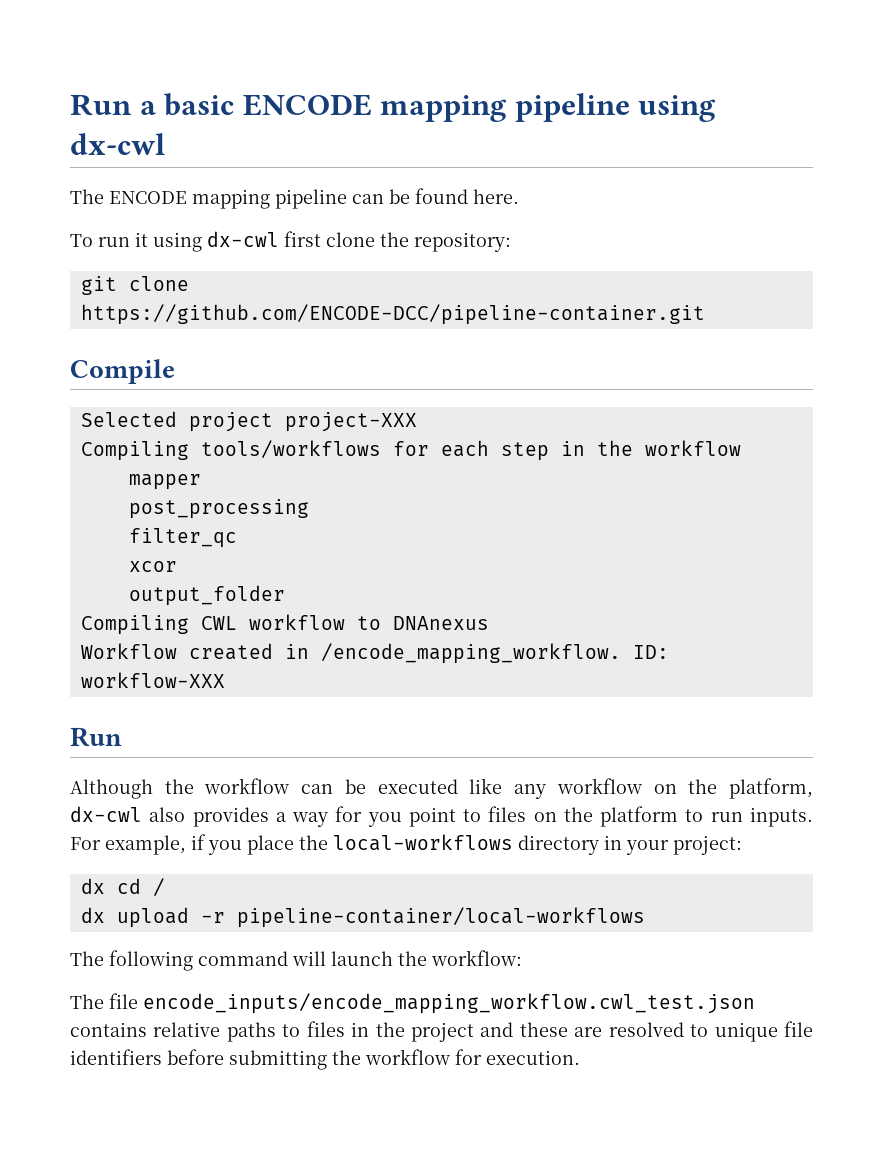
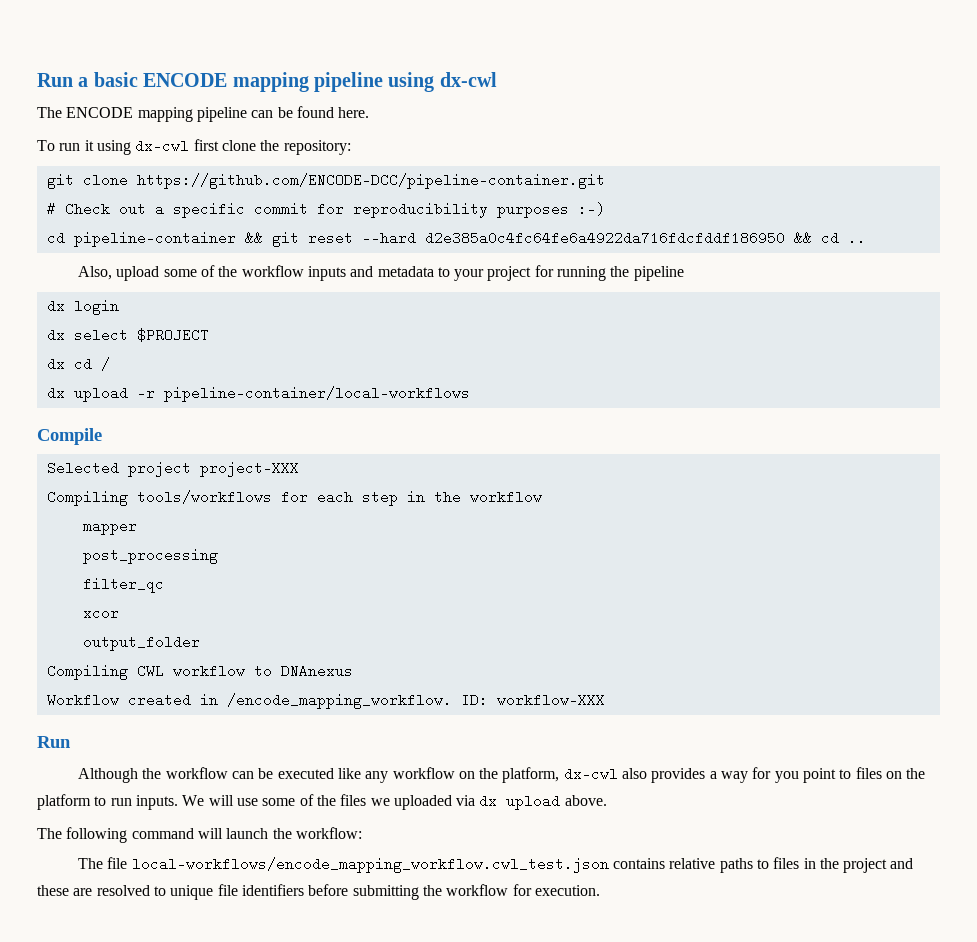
+ # Check out a specific commit for reproducibility purposes :-)
+ cd pipeline-container && git reset --hard d2e385a0c4fc64fe6a4922da716fdcfddf186950 && cd ..
+ Also, upload some of the workflow inputs and metadata to your project for running the pipeline
+ dx login
+ dx select $PROJECT
+ dx cd /
+ dx upload -r pipeline-container/local-workflows
- For example, if you place the local-workflows directory in your project:
- dx cd /
- dx upload -r pipeline-container/local-workflows
+ We will use some of the files we uploaded via dx upload above.
- The file encode_inputs/encode_mapping_workflow.cwl_test.json contains relative paths to files in the project and these are resolved to unique file identifiers before submitting the workflow for execution.
+ The file local-workflows/encode_mapping_workflow.cwl_test.json contains relative paths to files in the project and these are resolved to unique file identifiers before submitting the workflow for execution.

